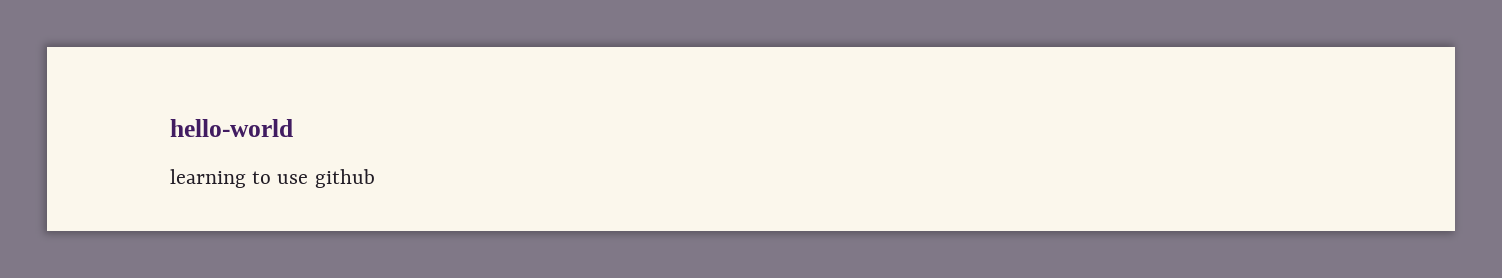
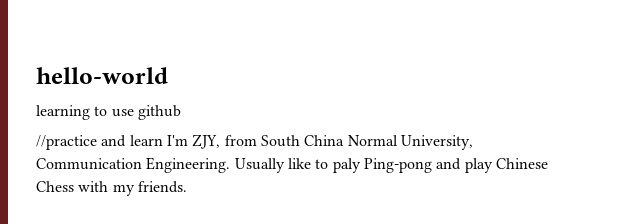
+ //practice and learn I'm ZJY, from South China Normal University, Communication Engineering. Usually like to paly Ping-pong and play Chinese Chess with my friends.

